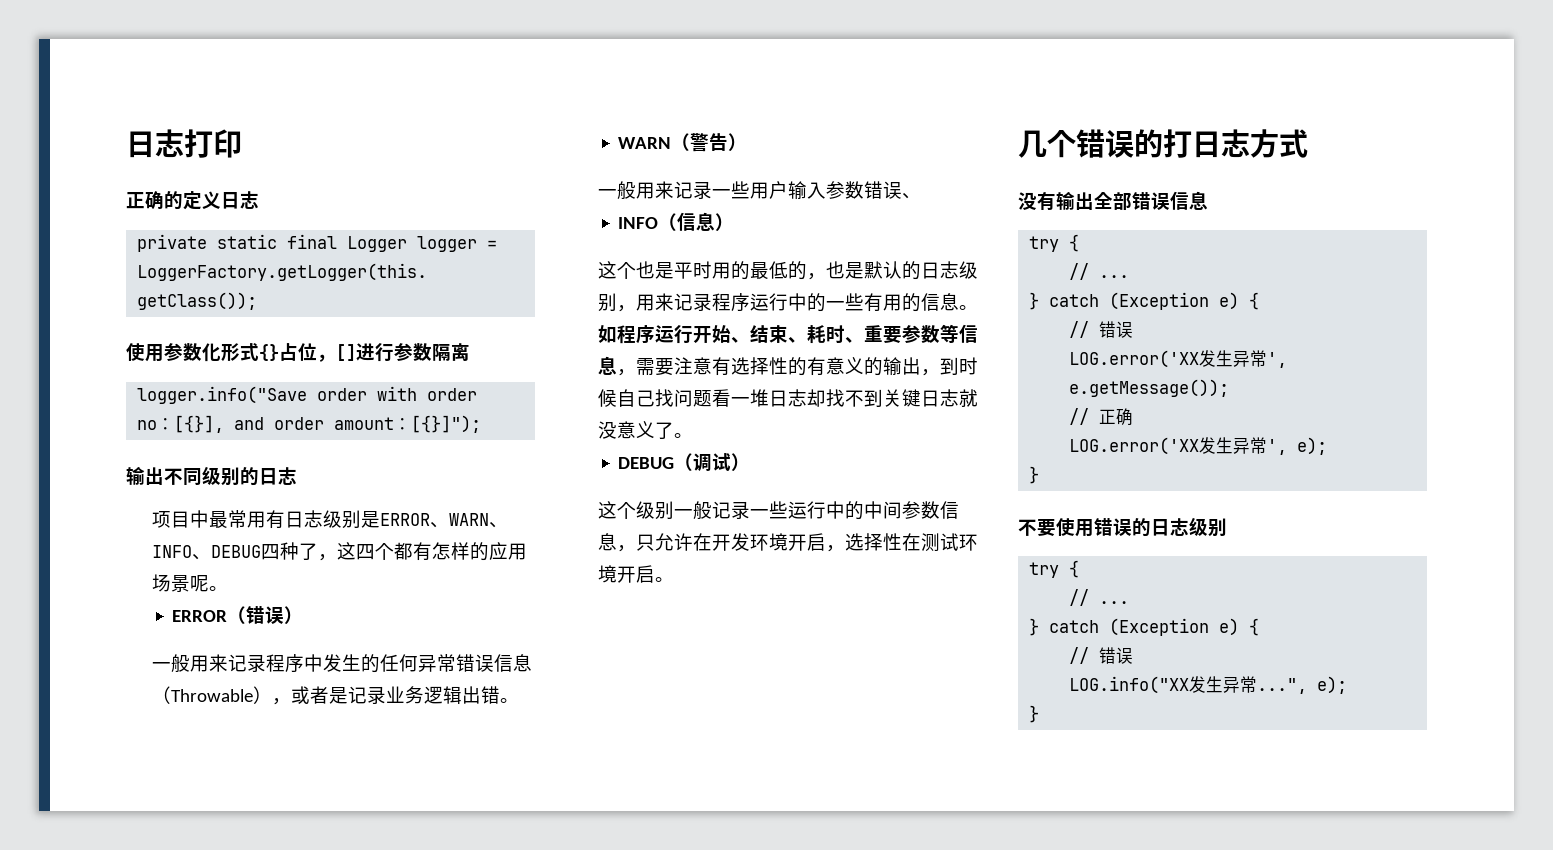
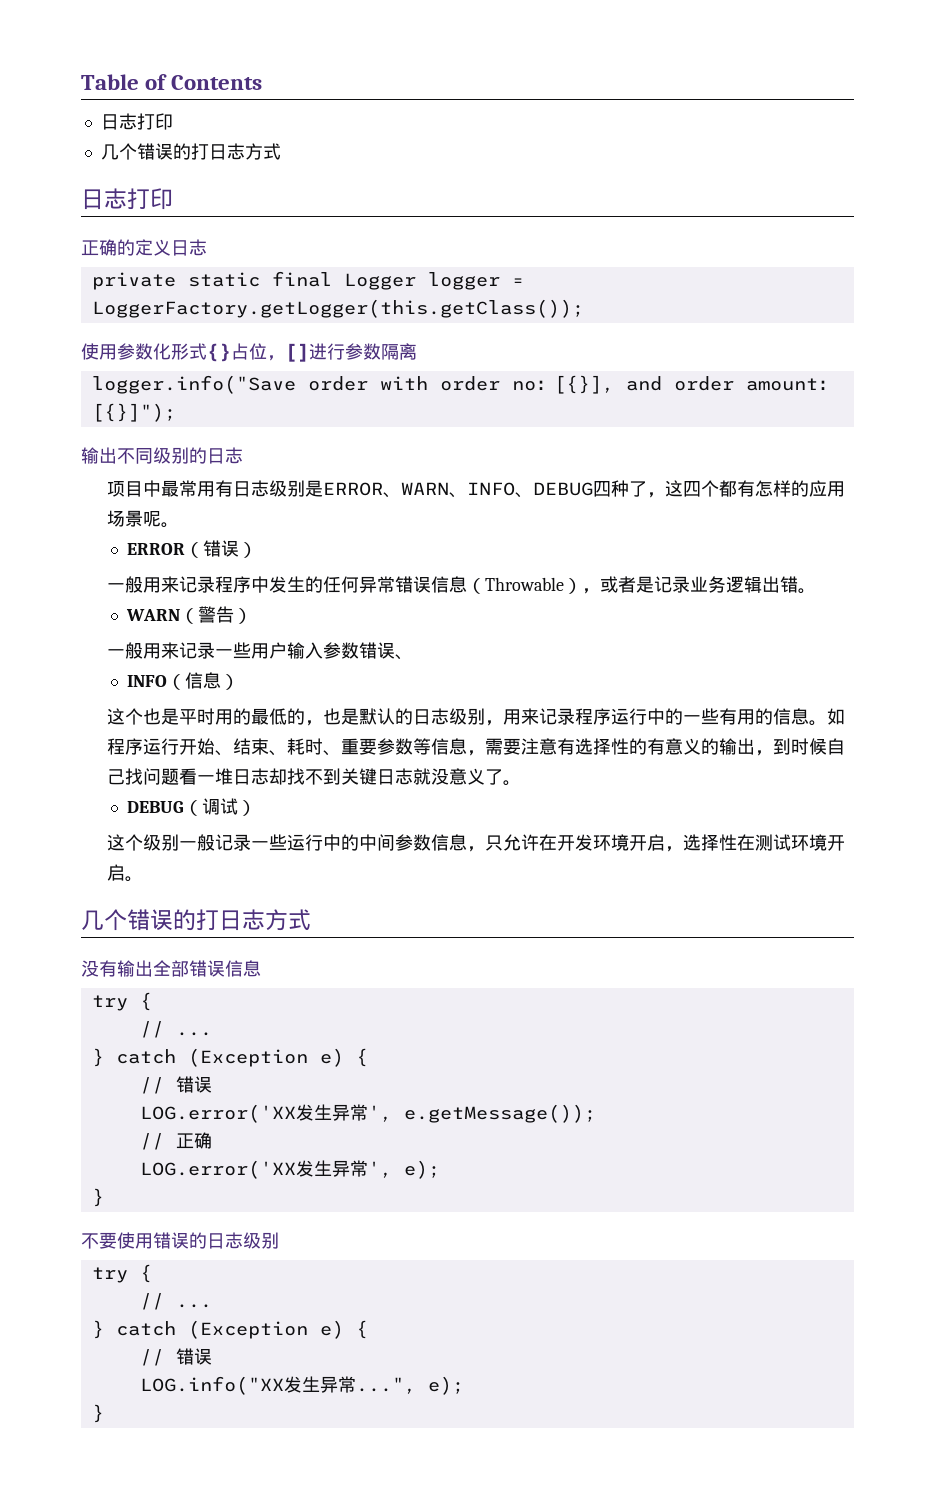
+ Table of Contents
+ 日志打印
+ 几个错误的打日志方式

